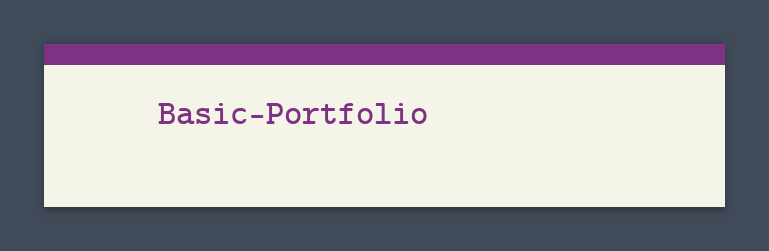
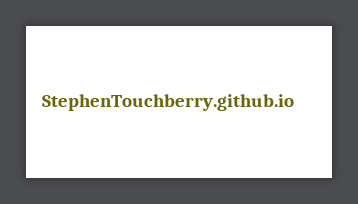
- Basic-Portfolio
+ StephenTouchberry.github.io

